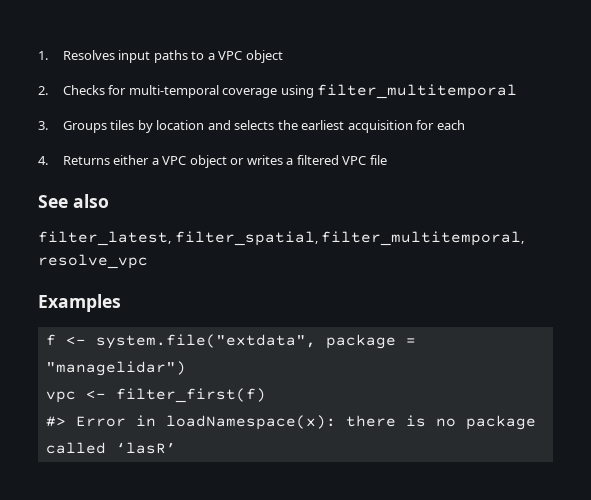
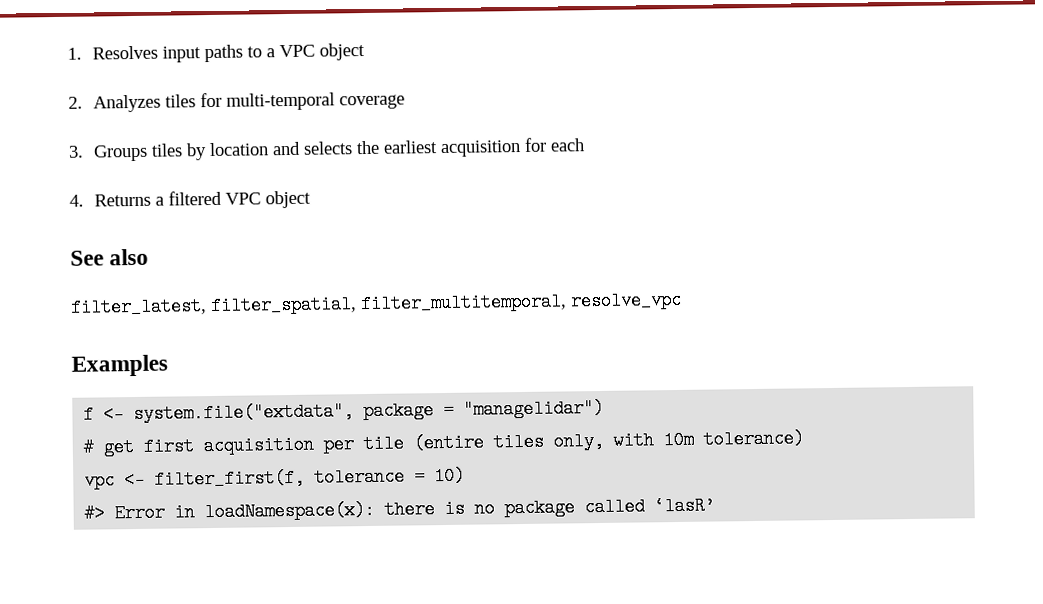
- 2. Checks for multi-temporal coverage using filter_multitemporal
+ 2. Analyzes tiles for multi-temporal coverage
- 4. Returns either a VPC object or writes a filtered VPC file
+ 4. Returns a filtered VPC object
- vpc <- filter_first(f)
+ # get first acquisition per tile (entire tiles only, with 10m tolerance)
+ vpc <- filter_first(f, tolerance = 10)

